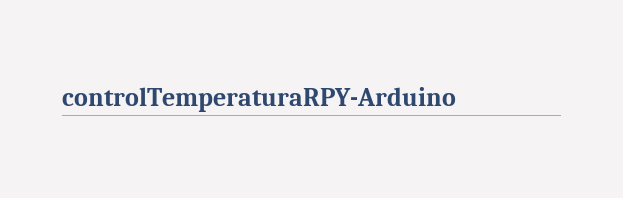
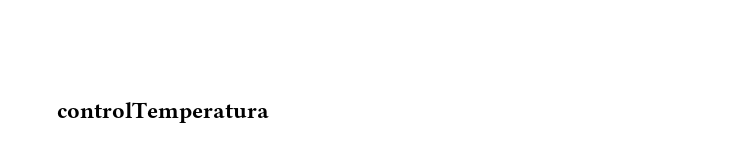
- controlTemperaturaRPY-Arduino
+ controlTemperatura

